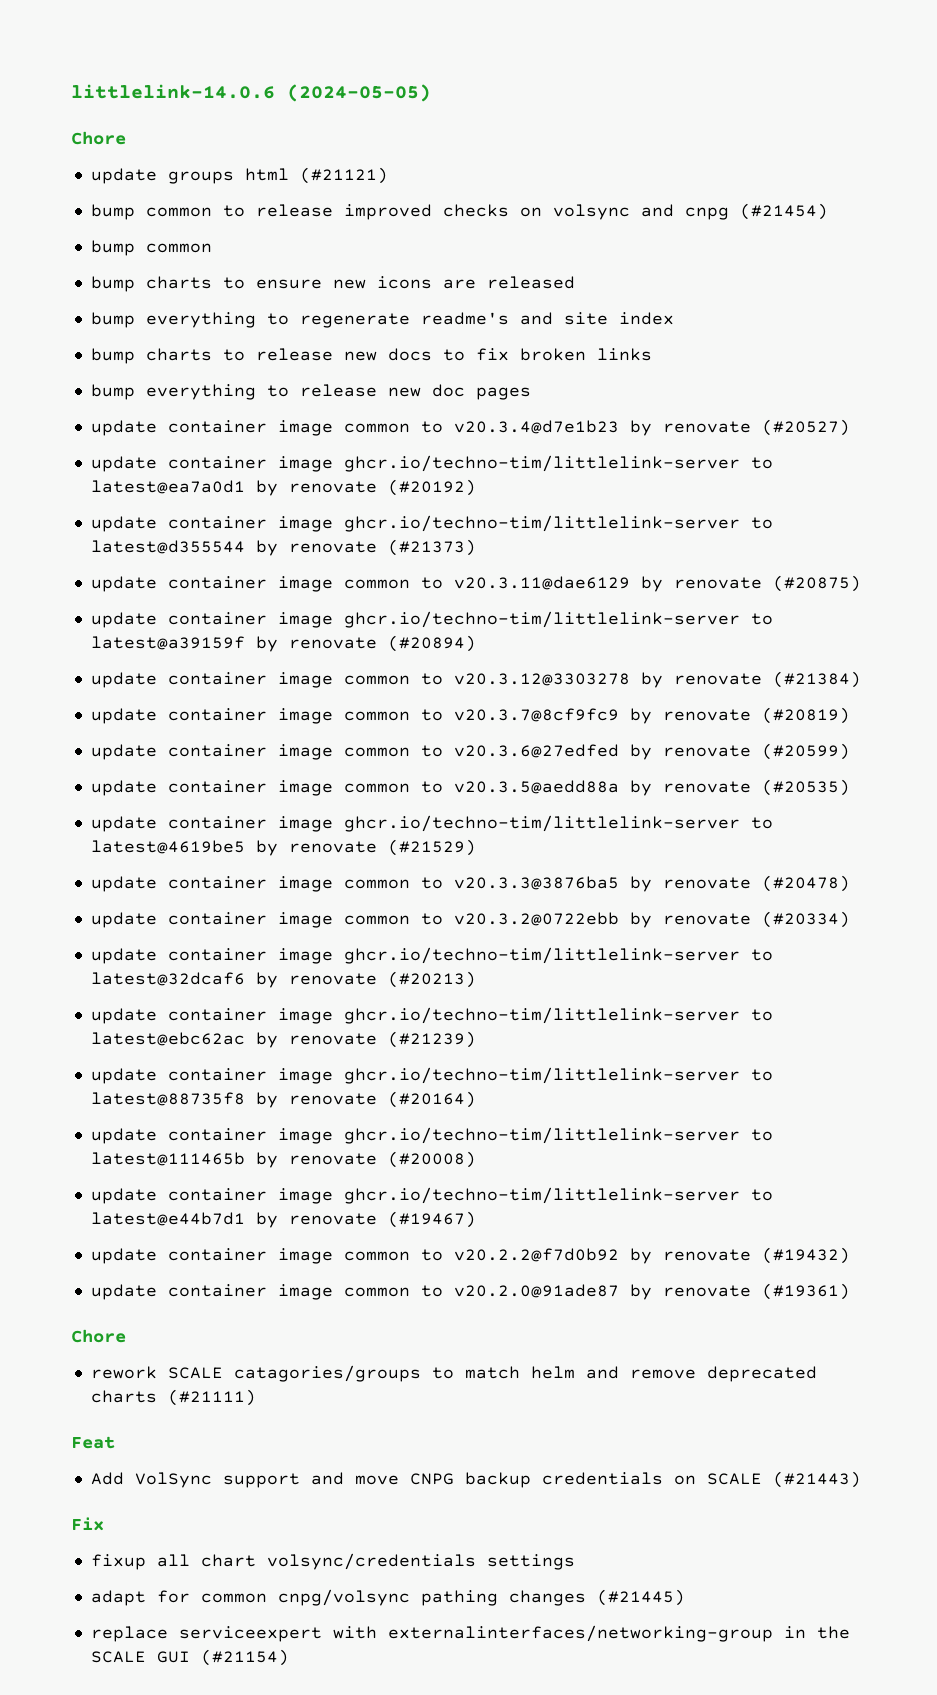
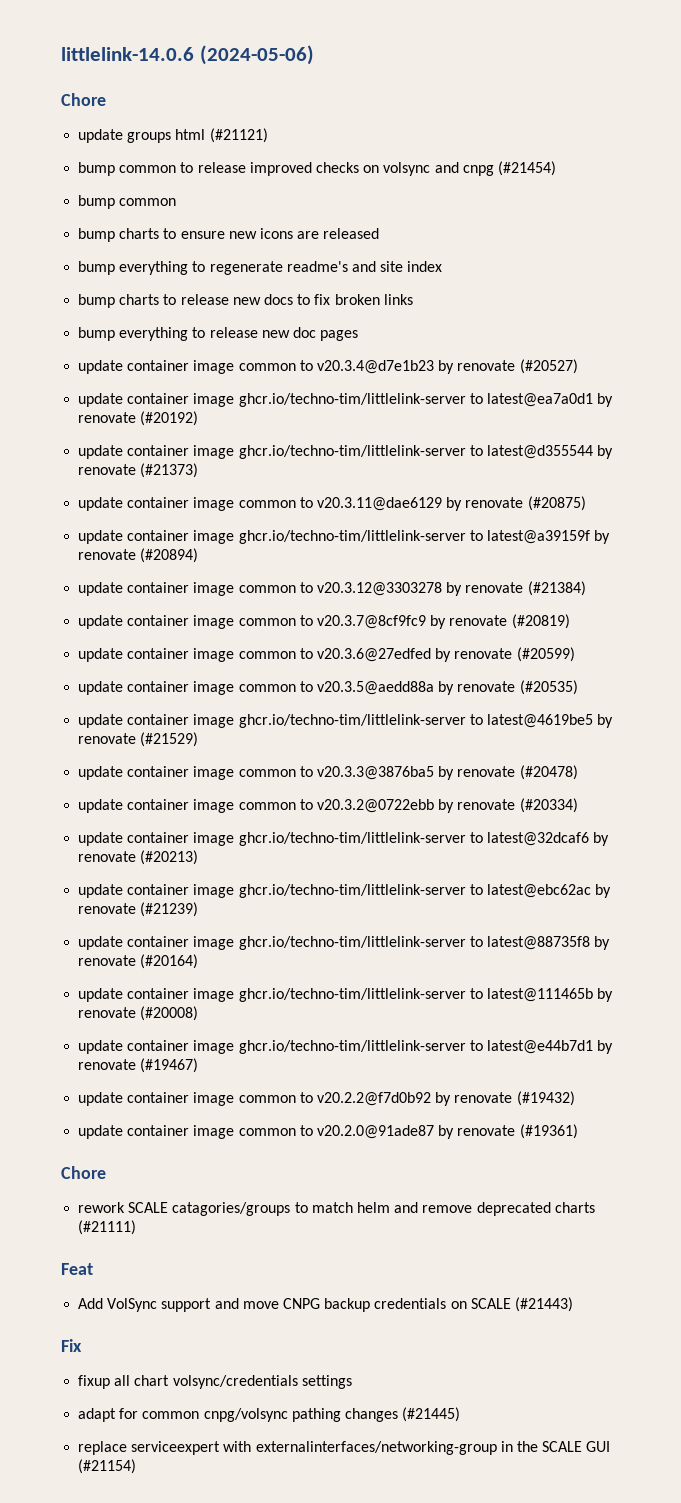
- littlelink-14.0.6 (2024-05-05)
+ littlelink-14.0.6 (2024-05-06)

